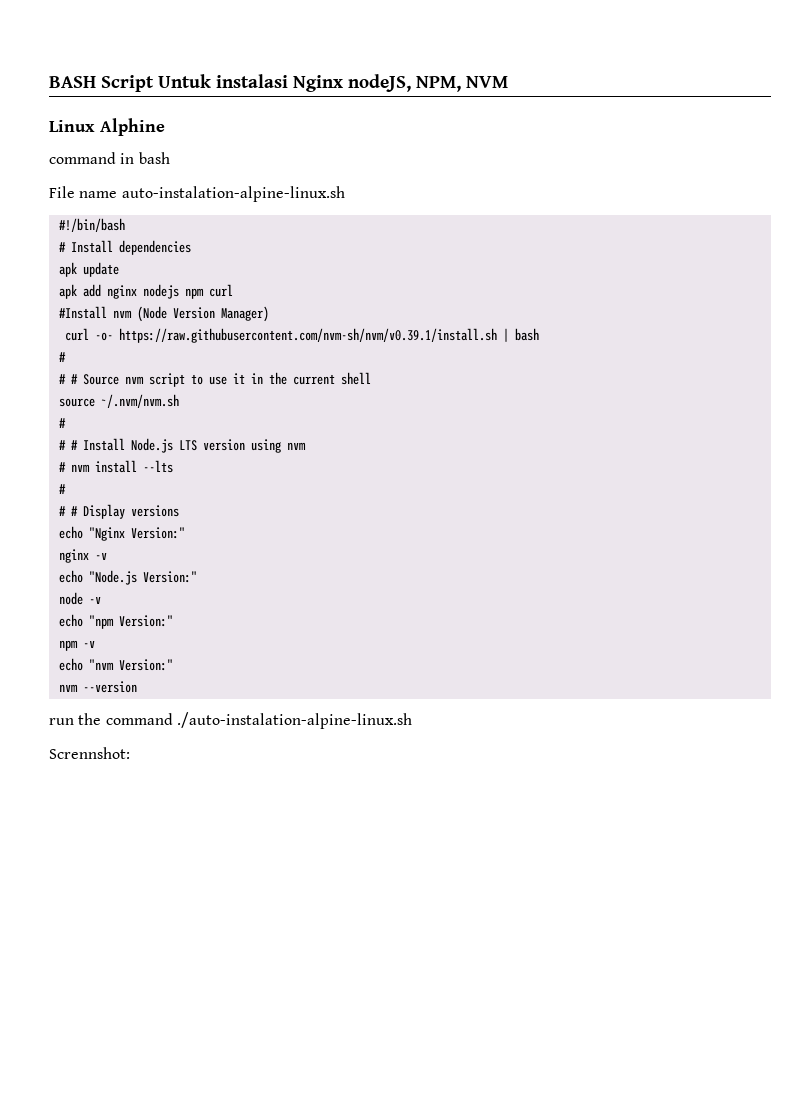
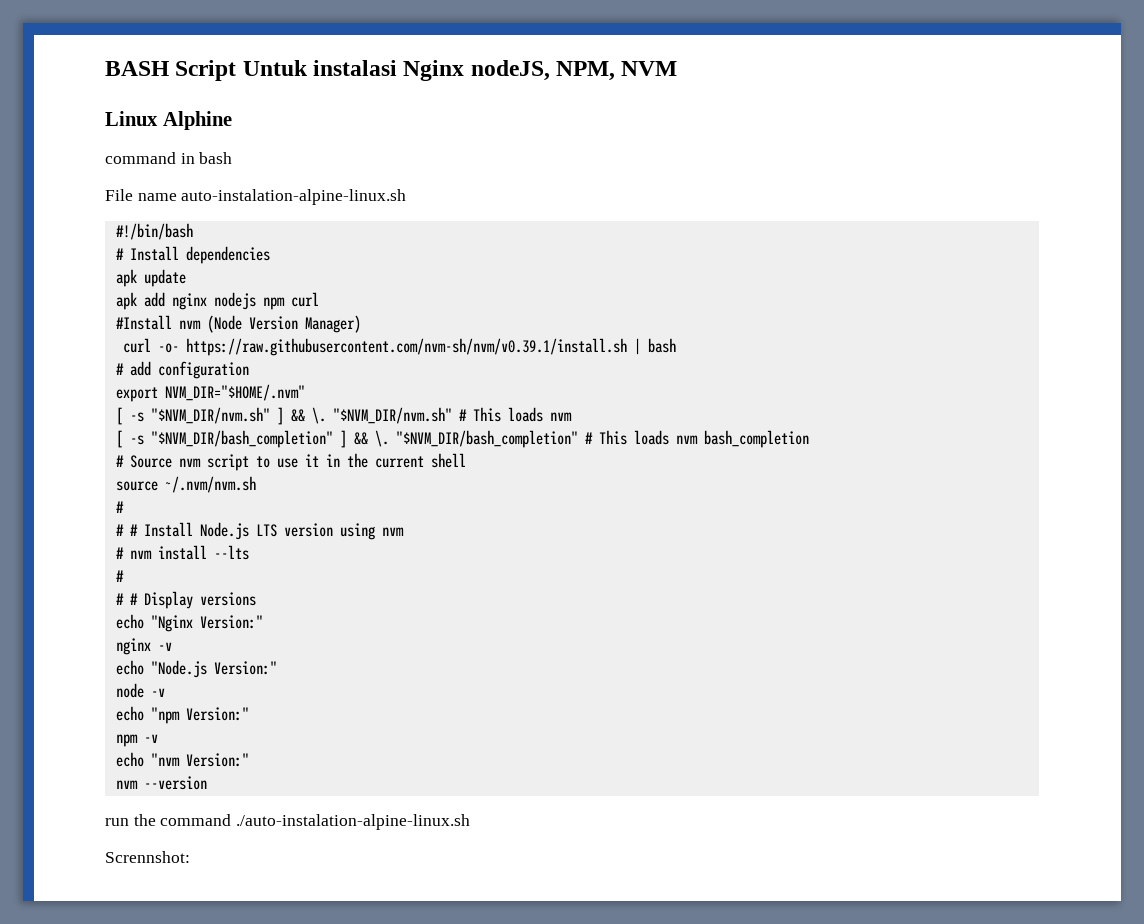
  curl -o- https://raw.githubusercontent.com/nvm-sh/nvm/v0.39.1/install.sh | bash
- #
- # # Source nvm script to use it in the current shell
+ # add configuration
+ export NVM_DIR="$HOME/.nvm"
+ [ -s "$NVM_DIR/nvm.sh" ] && \. "$NVM_DIR/nvm.sh" # This loads nvm
+ [ -s "$NVM_DIR/bash_completion" ] && \. "$NVM_DIR/bash_completion" # This loads nvm bash_completion
+ # Source nvm script to use it in the current shell

